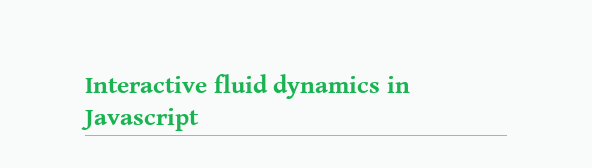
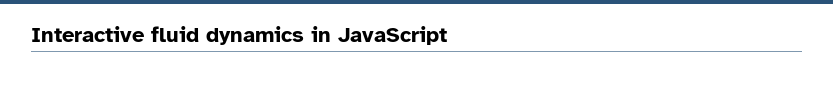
- Interactive fluid dynamics in Javascript
+ Interactive fluid dynamics in JavaScript

